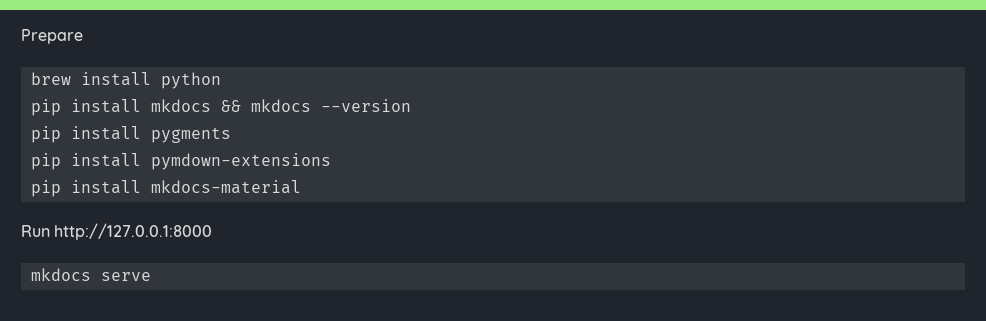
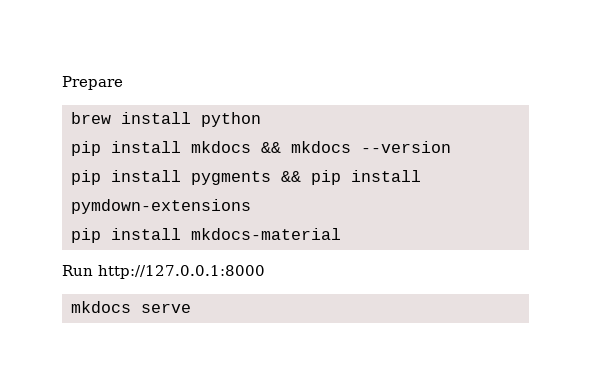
- pip install pygments
- pip install pymdown-extensions
+ pip install pygments && pip install pymdown-extensions

